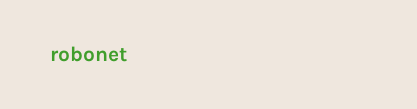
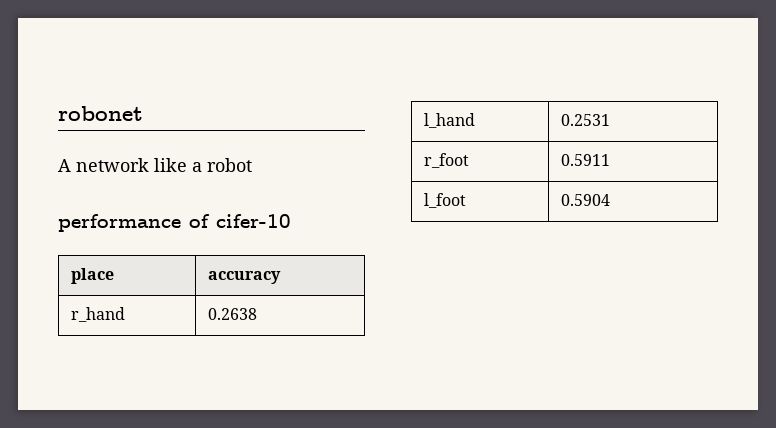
+ A network like a robot
+ performance of cifer-10
+ place | accuracy
+ r_hand | 0.2638
+ l_hand | 0.2531
+ r_foot | 0.5911
+ l_foot | 0.5904

